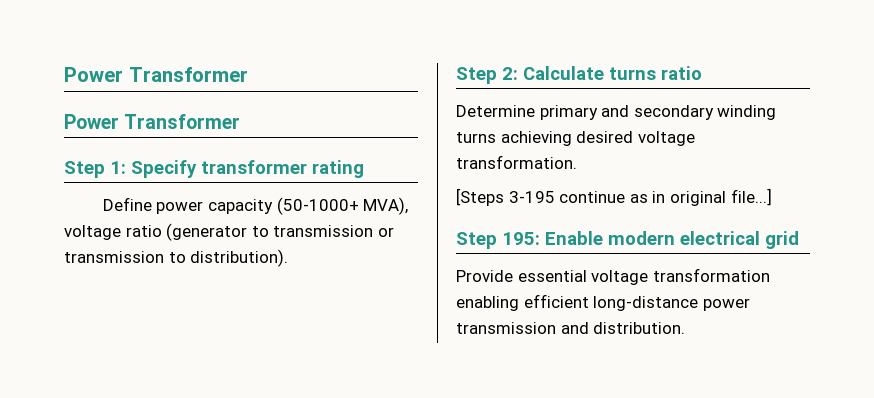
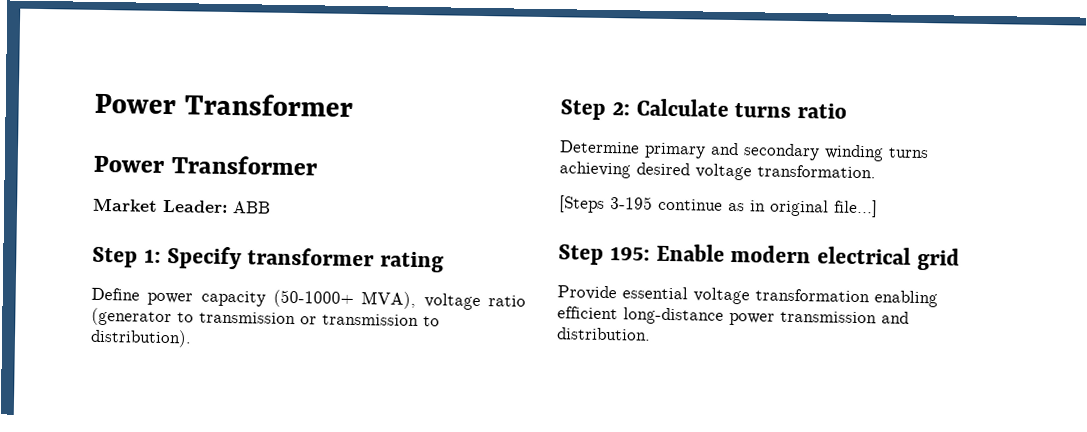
+ Market Leader: ABB

